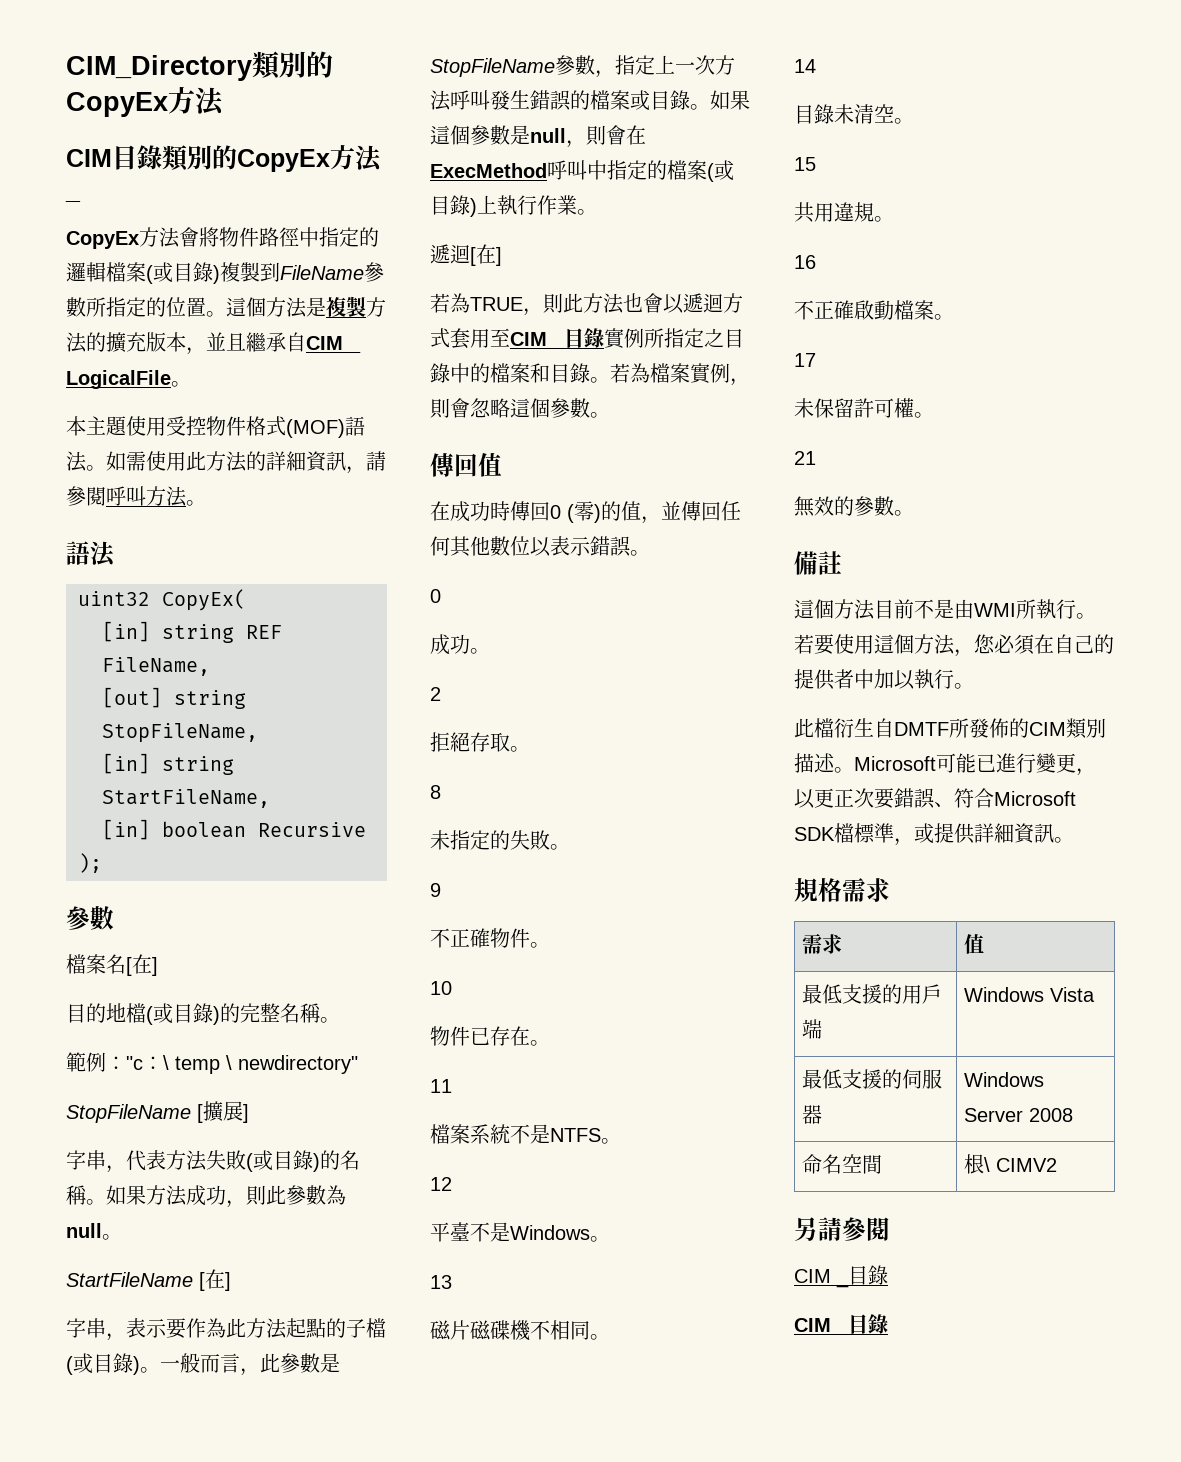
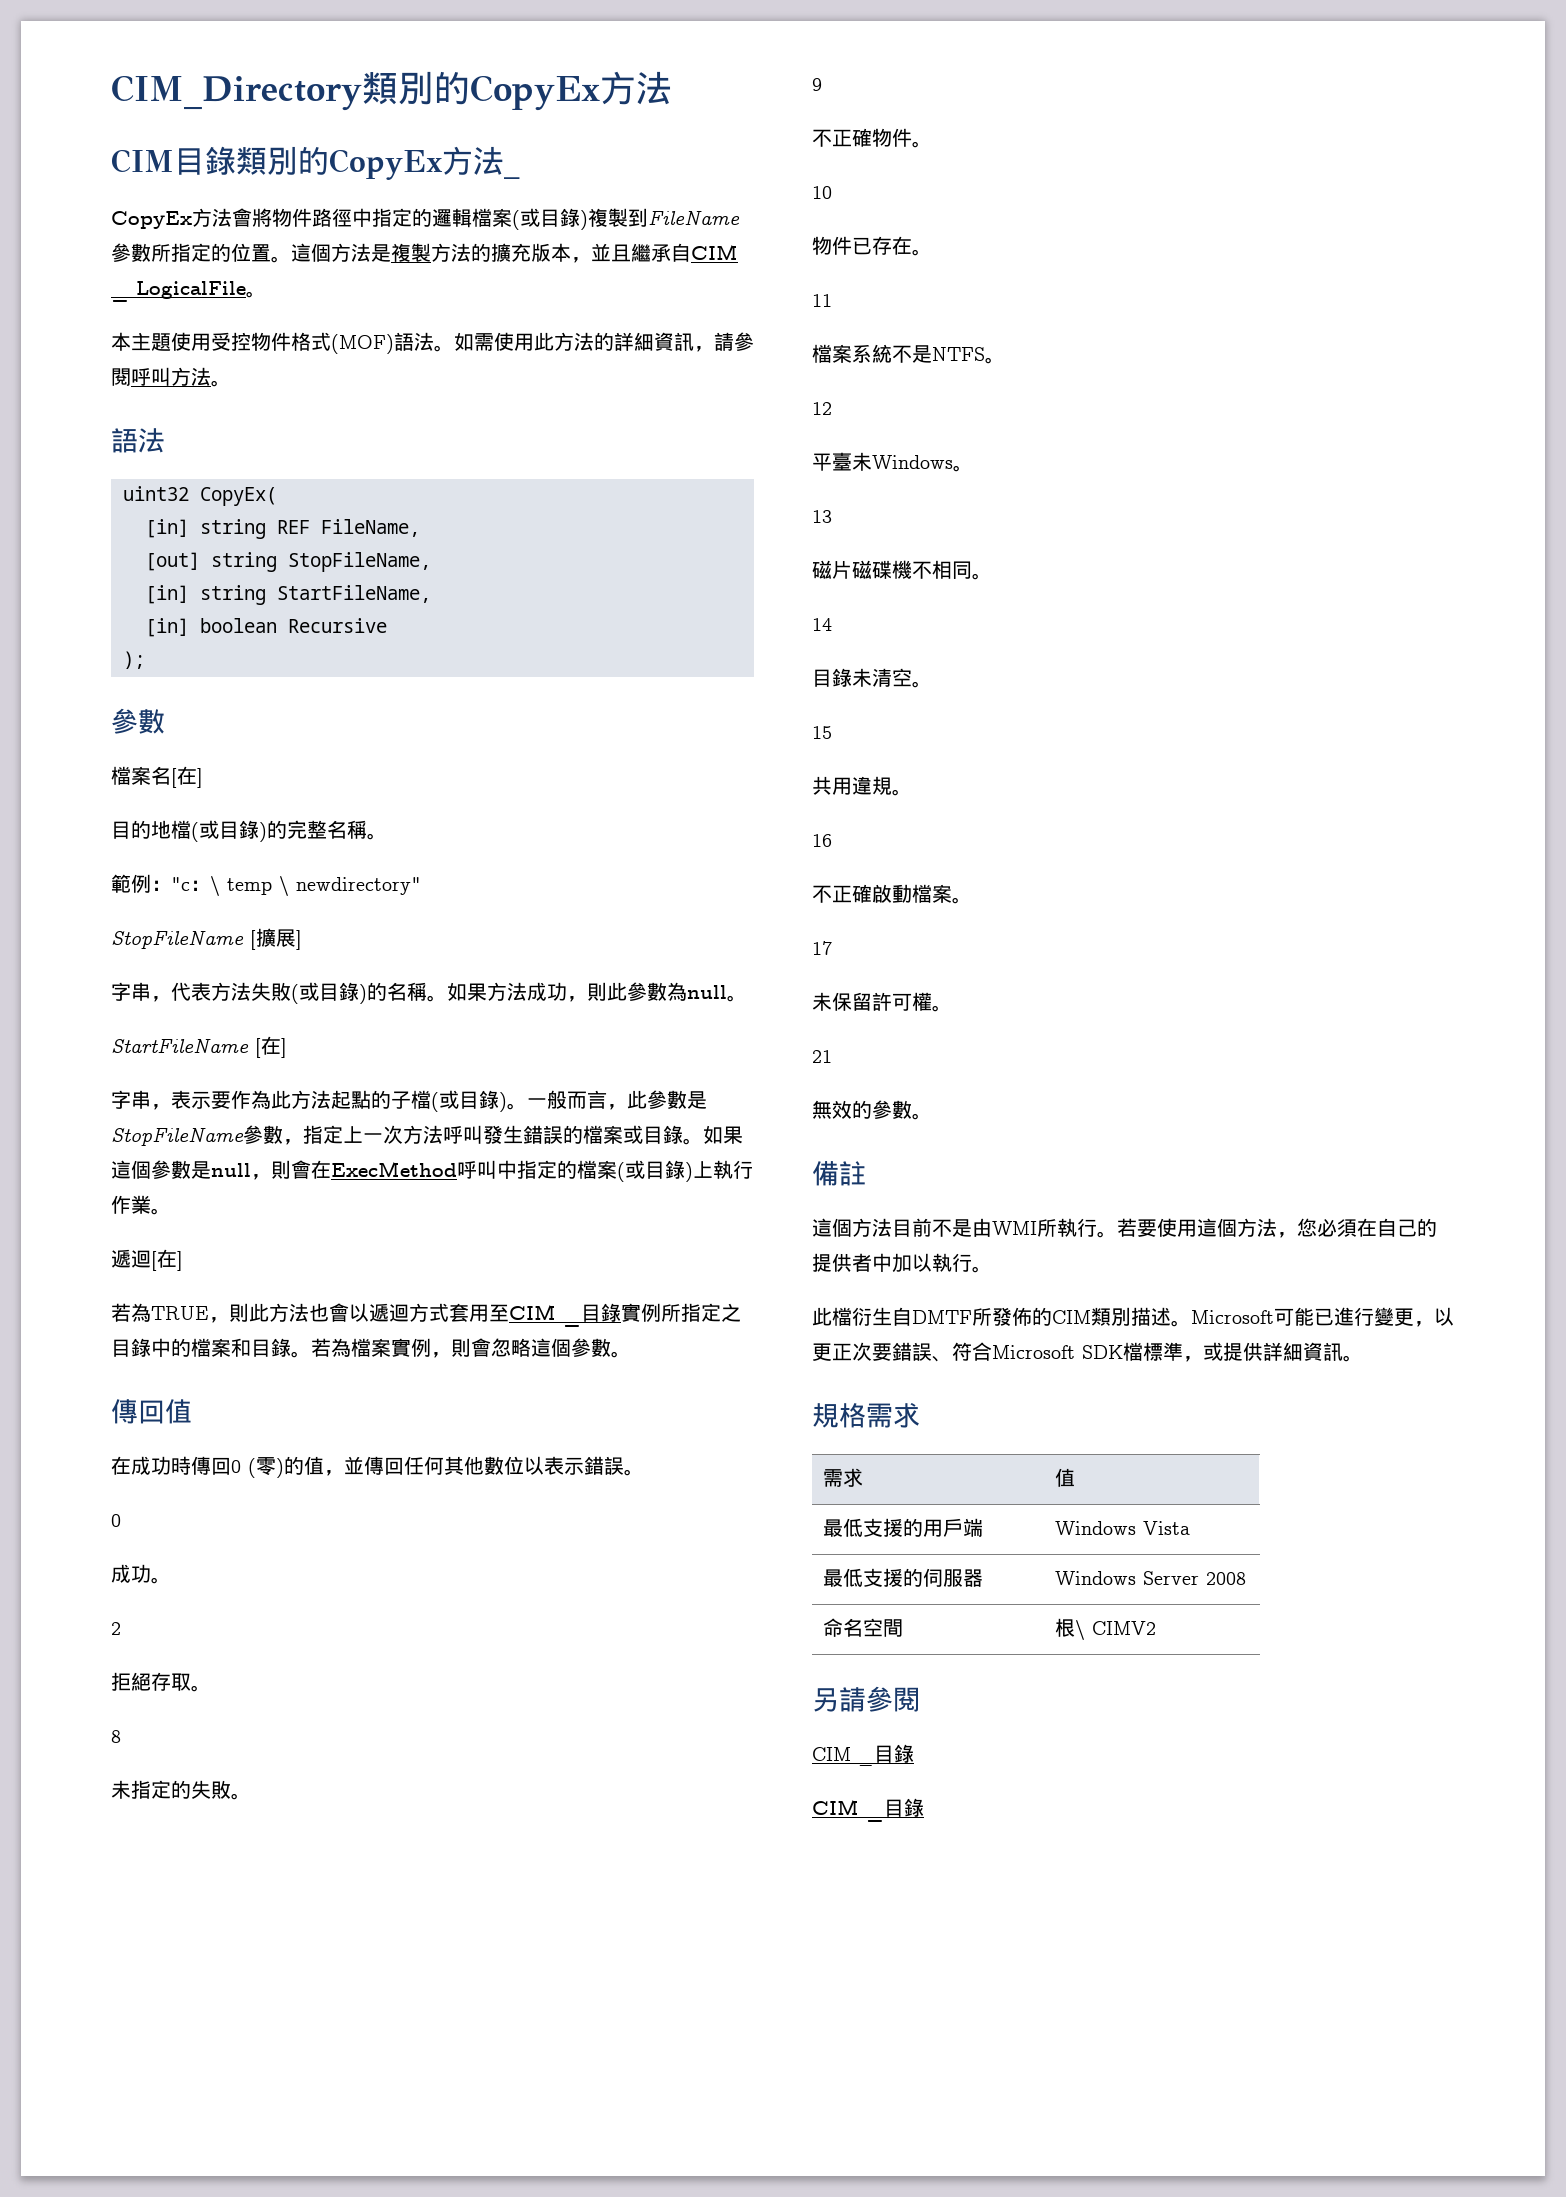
- 平臺不是Windows。
+ 平臺未Windows。

